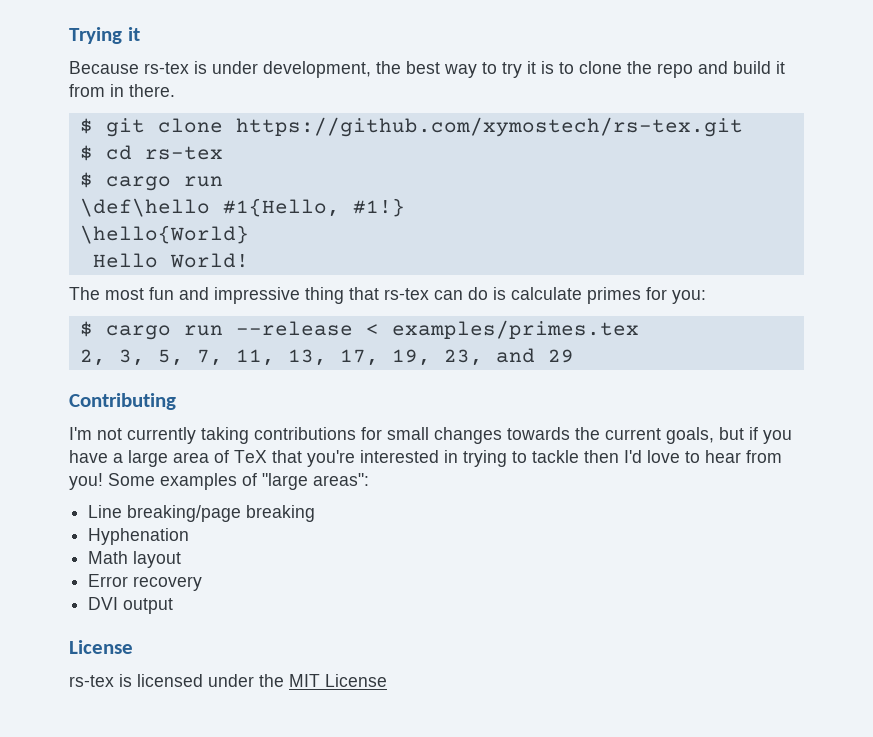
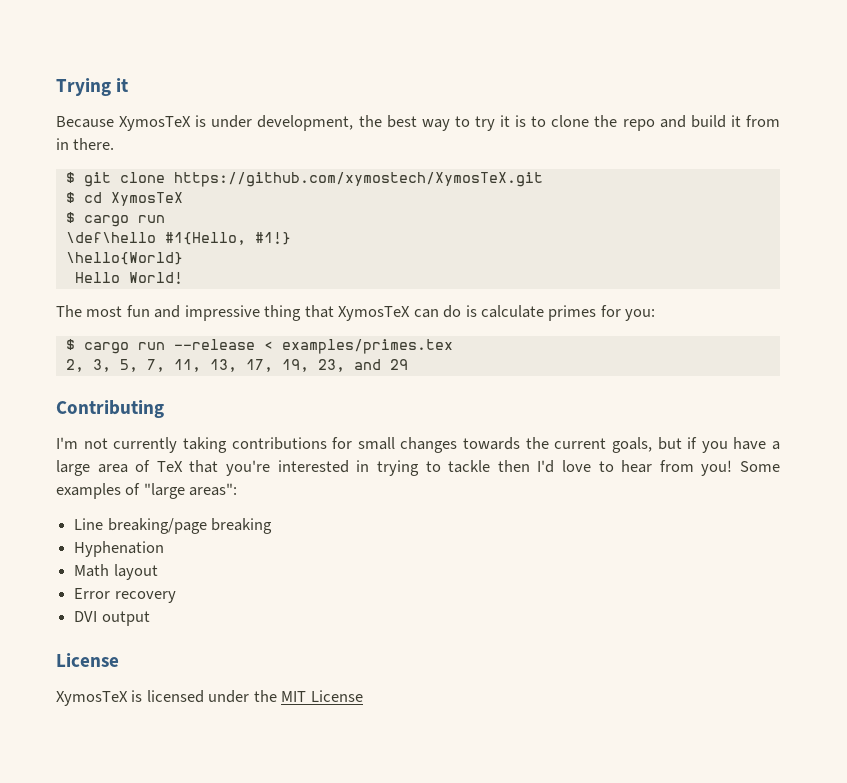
- Because rs-tex is under development, the best way to try it is to clone the repo and build it from in there.
+ Because XymosTeX is under development, the best way to try it is to clone the repo and build it from in there.
- $ git clone https://github.com/xymostech/rs-tex.git
+ $ git clone https://github.com/xymostech/XymosTeX.git
- $ cd rs-tex
+ $ cd XymosTeX
- The most fun and impressive thing that rs-tex can do is calculate primes for you:
+ The most fun and impressive thing that XymosTeX can do is calculate primes for you:
- rs-tex is licensed under the MIT License
+ XymosTeX is licensed under the MIT License

